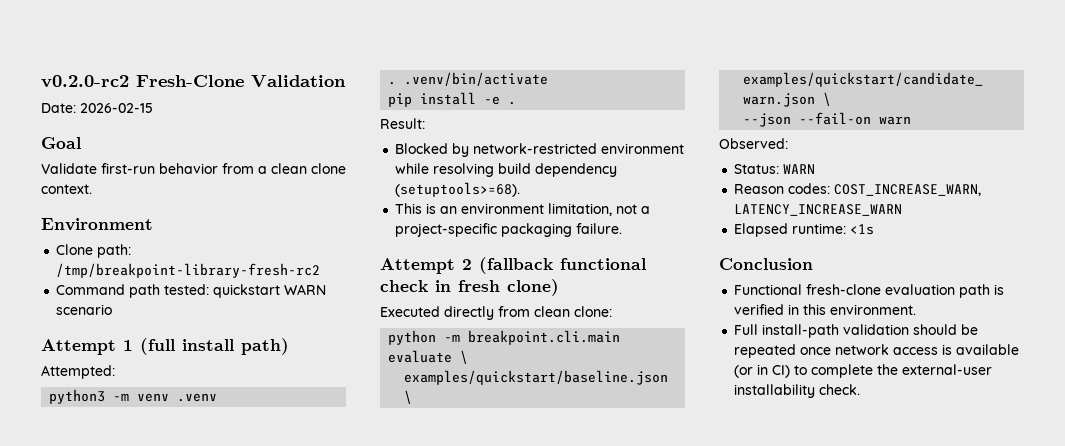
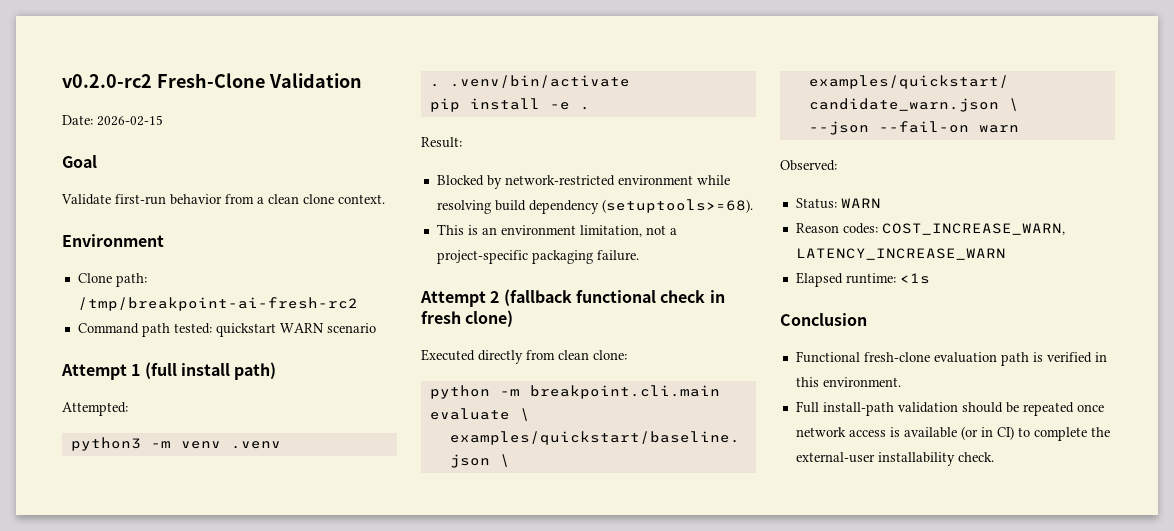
- Clone path: /tmp/breakpoint-library-fresh-rc2
+ Clone path: /tmp/breakpoint-ai-fresh-rc2

